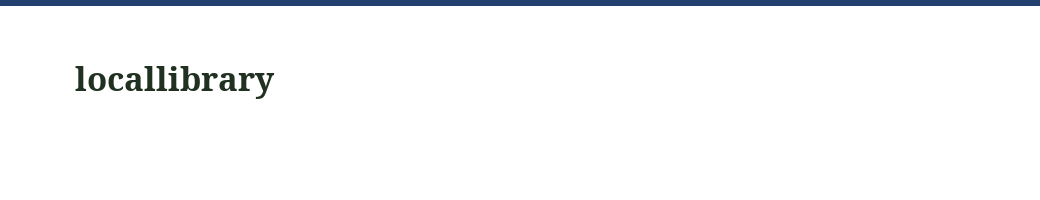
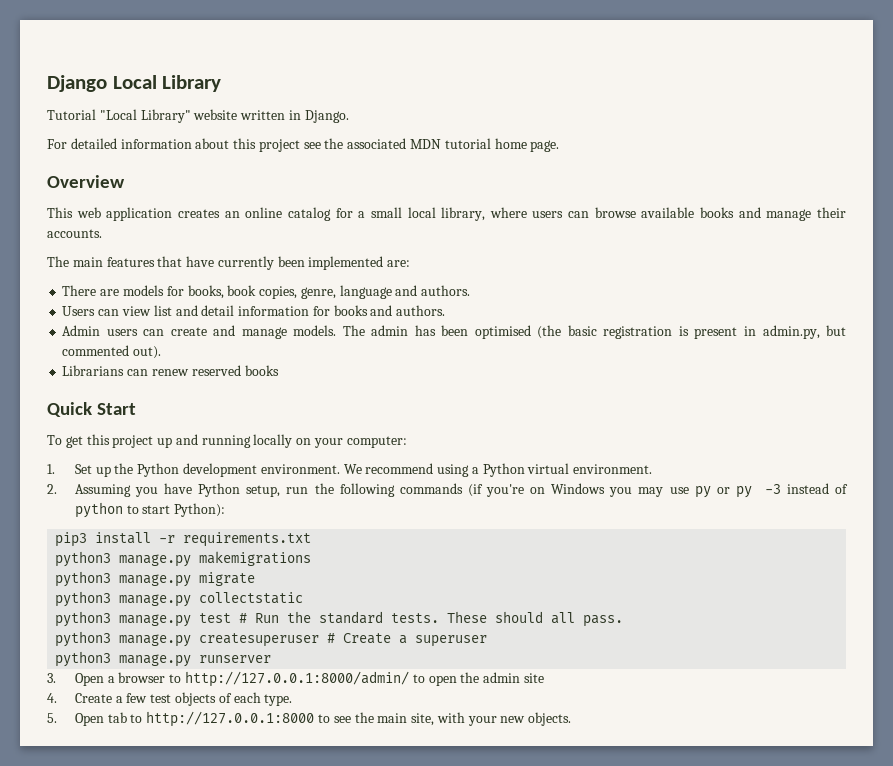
- locallibrary
+ Django Local Library
+ Tutorial "Local Library" website written in Django.
+ For detailed information about this project see the associated MDN tutorial home page.
+ Overview
+ This web application creates an online catalog for a small local library, where users can browse available books and manage their accounts.
+ The main features that have currently been implemented are:
+ There are models for books, book copies, genre, language and authors.
+ Users can view list and detail information for books and authors.
+ Admin users can create and manage models. The admin has been optimised (the basic registration is present in admin.py, but commented out).
+ Librarians can renew reserved books
+ Quick Start
+ To get this project up and running locally on your computer:
+ 1. Set up the Python development environment. We recommend using a Python virtual environment.
+ 2. Assuming you have Python setup, run the following commands (if you're on Windows you may use py or py -3 instead of python to start Python):
+ pip3 install -r requirements.txt
+ python3 manage.py makemigrations
+ python3 manage.py migrate
+ python3 manage.py collectstatic
+ python3 manage.py test # Run the standard tests. These should all pass.
+ python3 manage.py createsuperuser # Create a superuser
+ python3 manage.py runserver
+ 3. Open a browser to http://127.0.0.1:8000/admin/ to open the admin site
+ 4. Create a few test objects of each type.
+ 5. Open tab to http://127.0.0.1:8000 to see the main site, with your new objects.

